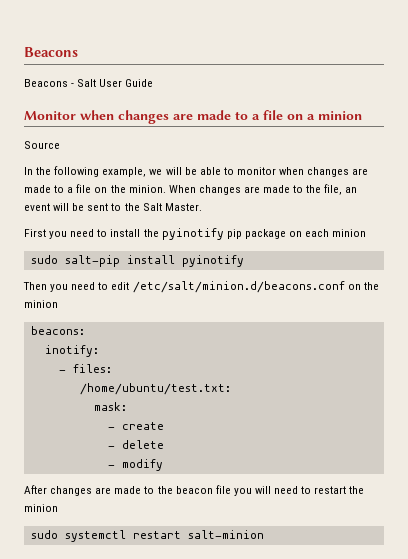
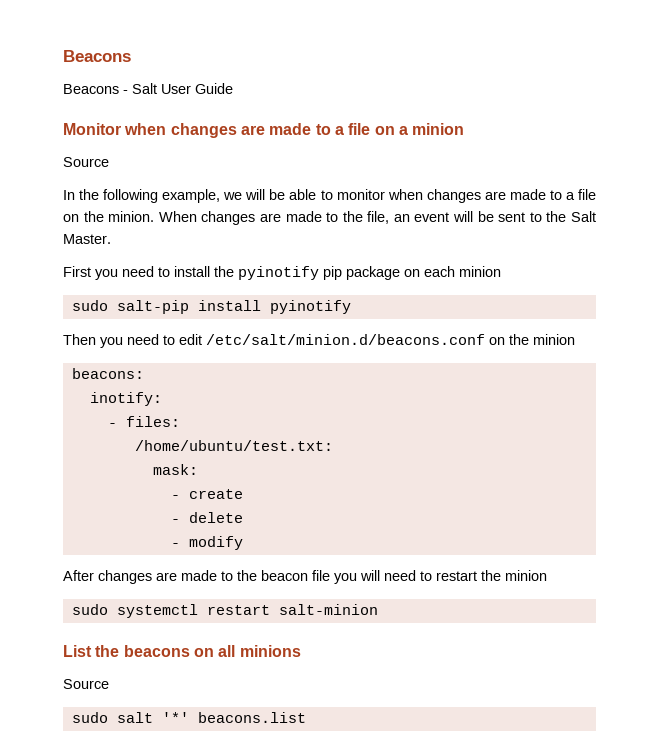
+ List the beacons on all minions
+ Source
+ sudo salt '*' beacons.list

